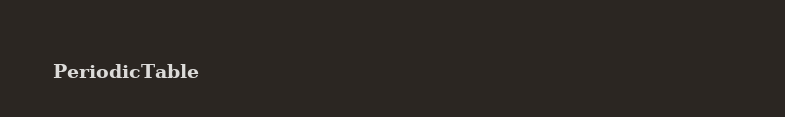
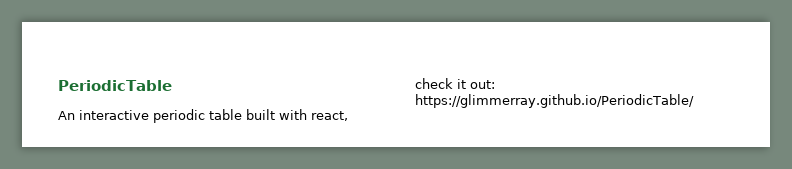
+ An interactive periodic table built with react, check it out: https://glimmerray.github.io/PeriodicTable/

